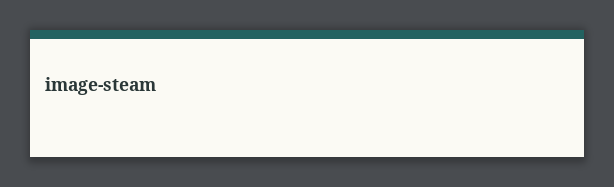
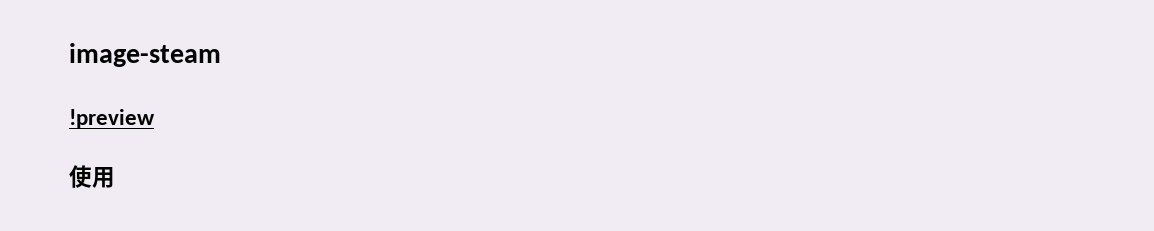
+ !preview
+ 使用

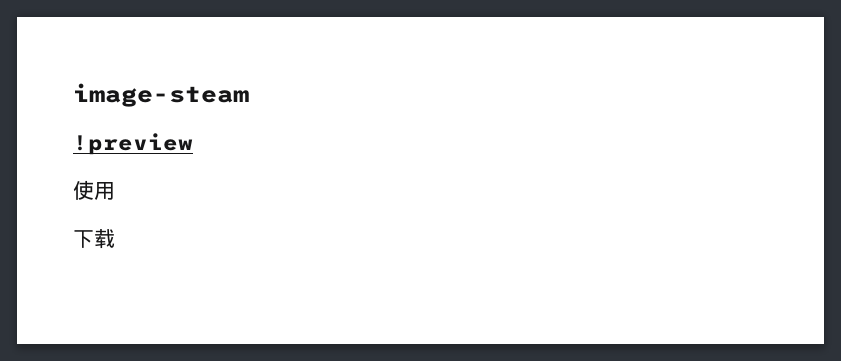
+ 下载

